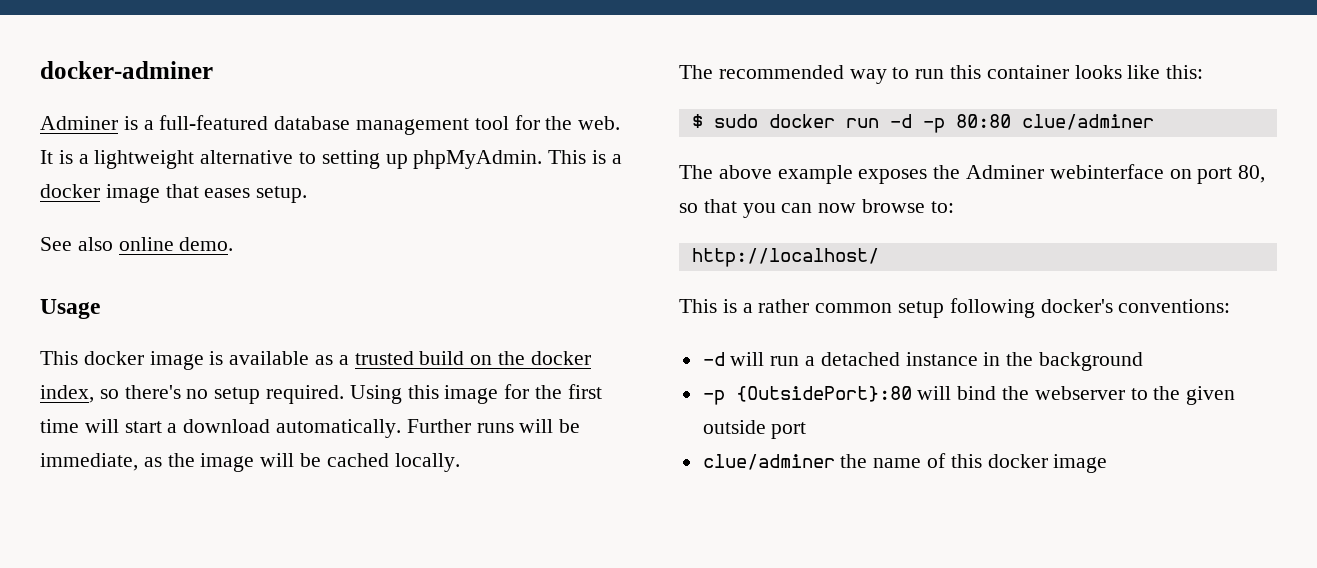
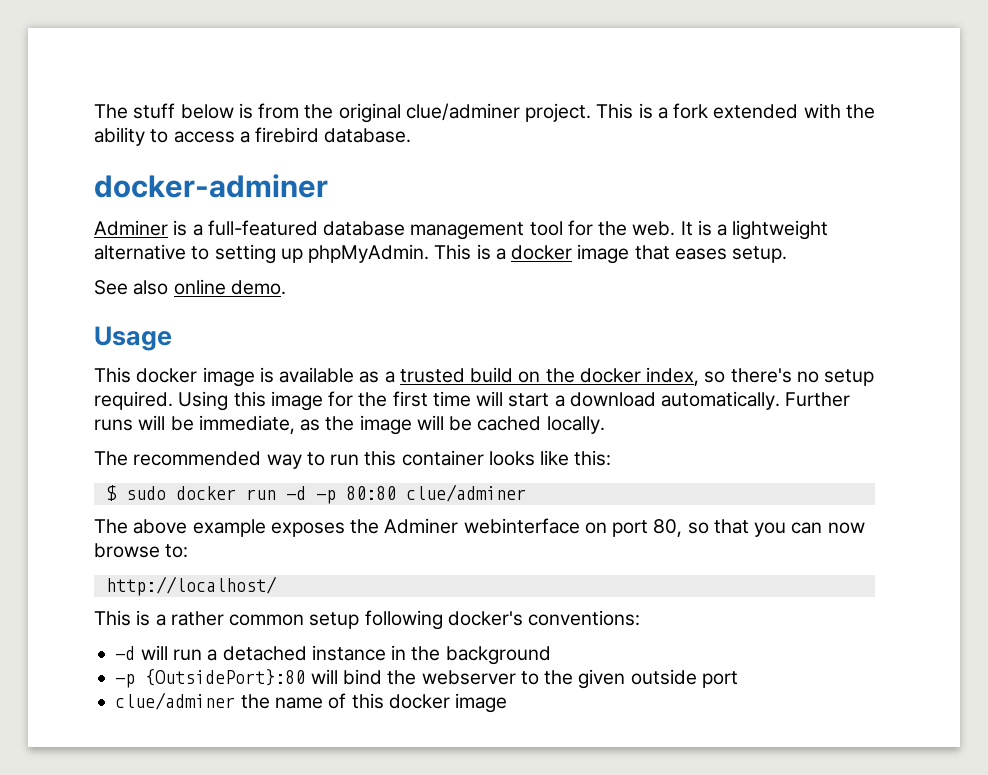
+ The stuff below is from the original clue/adminer project. This is a fork extended with the ability to access a firebird database.

